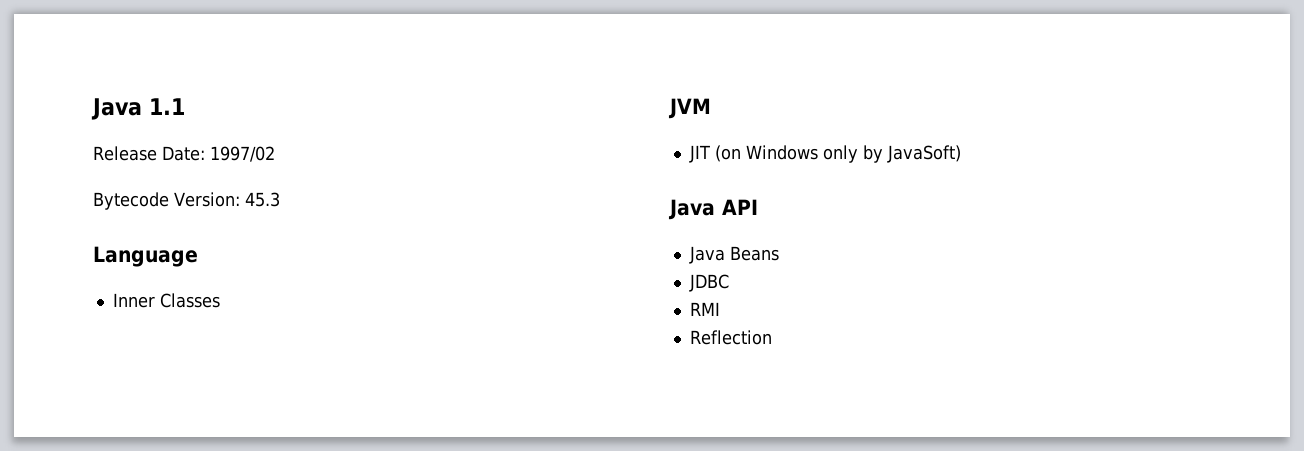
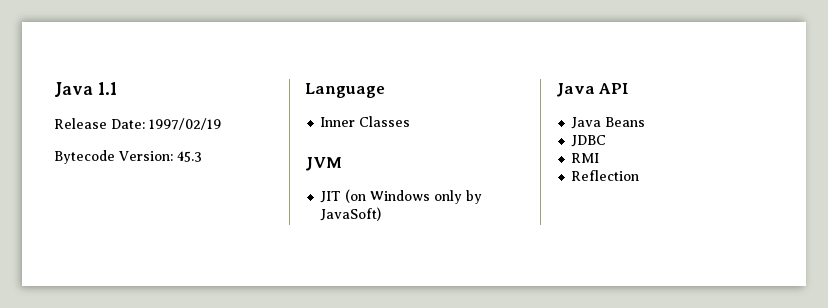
- Release Date: 1997/02
+ Release Date: 1997/02/19

